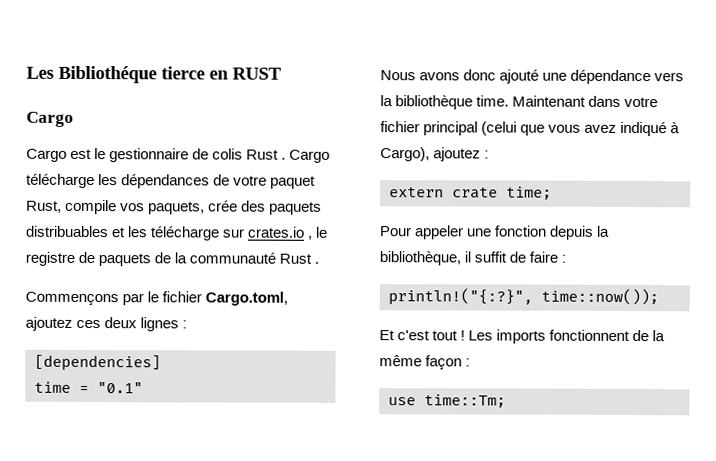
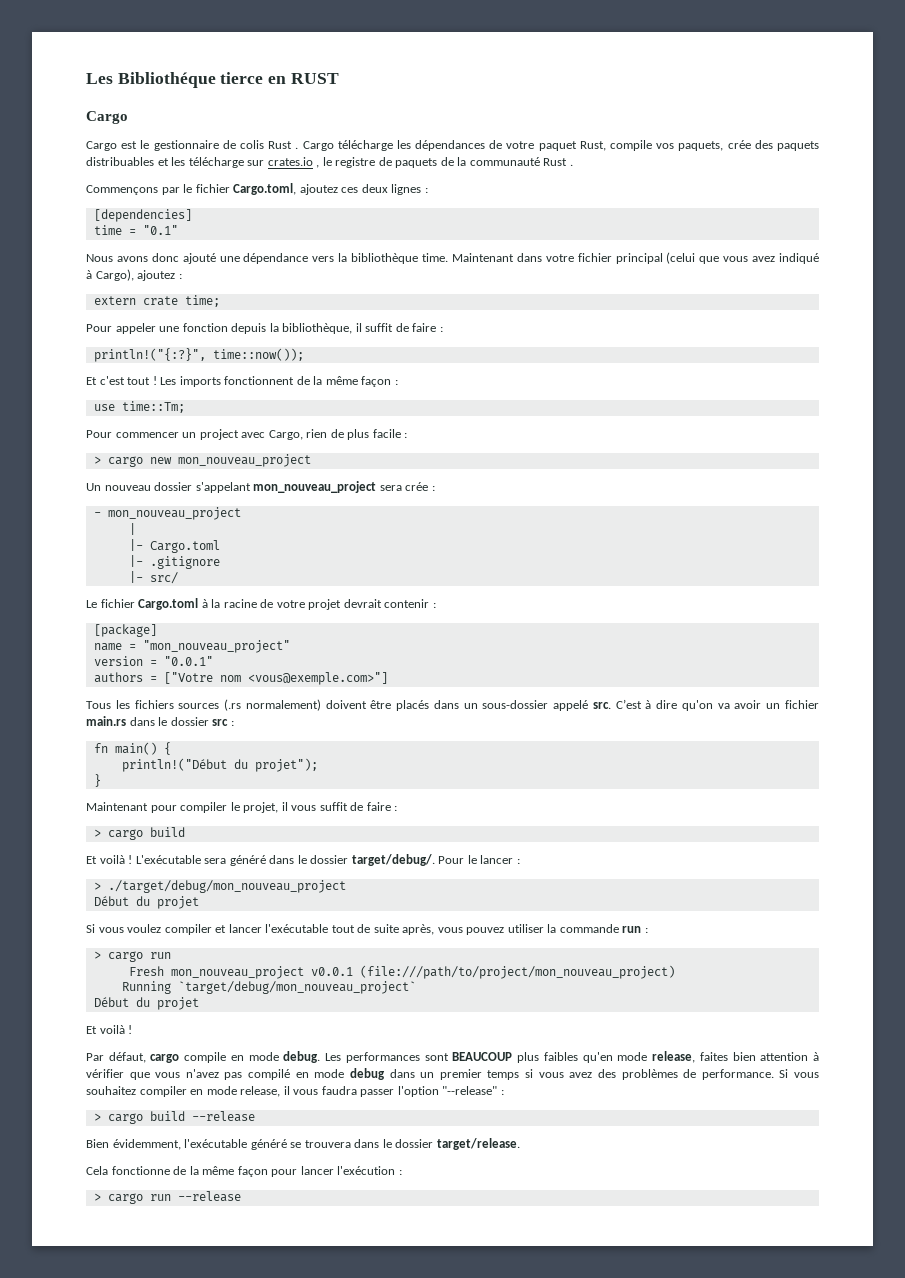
+ Pour commencer un project avec Cargo, rien de plus facile :
+ > cargo new mon_nouveau_project
+ Un nouveau dossier s'appelant mon_nouveau_project sera crée :
+ - mon_nouveau_project
+ |
+ |- Cargo.toml
+ |- .gitignore
+ |- src/
+ Le fichier Cargo.toml à la racine de votre projet devrait contenir :
+ [package]
+ name = "mon_nouveau_project"
+ version = "0.0.1"
+ authors = ["Votre nom <vous@exemple.com>"]
+ Tous les fichiers sources (.rs normalement) doivent être placés dans un sous-dossier appelé src. C’est à dire qu'on va avoir un fichier main.rs dans le dossier src :
+ fn main() {
+ println!("Début du projet");
+ }
+ Maintenant pour compiler le projet, il vous suffit de faire :
+ > cargo build
+ Et voilà ! L'exécutable sera généré dans le dossier target/debug/. Pour le lancer :
+ > ./target/debug/mon_nouveau_project
+ Début du projet
+ Si vous voulez compiler et lancer l'exécutable tout de suite après, vous pouvez utiliser la commande run :
+ > cargo run
+ Fresh mon_nouveau_project v0.0.1 (file:///path/to/project/mon_nouveau_project)
+ Running `target/debug/mon_nouveau_project`
+ Début du projet
+ Et voilà !
+ Par défaut, cargo compile en mode debug. Les performances sont BEAUCOUP plus faibles qu'en mode release, faites bien attention à vérifier que vous n'avez pas compilé en mode debug dans un premier temps si vous avez des problèmes de performance. Si vous souhaitez compiler en mode release, il vous faudra passer l'option "--release" :
+ > cargo build --release
+ Bien évidemment, l'exécutable généré se trouvera dans le dossier target/release.
+ Cela fonctionne de la même façon pour lancer l'exécution :
+ > cargo run --release

